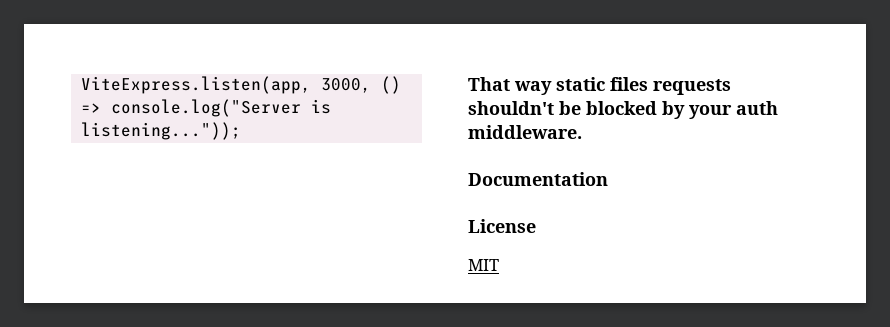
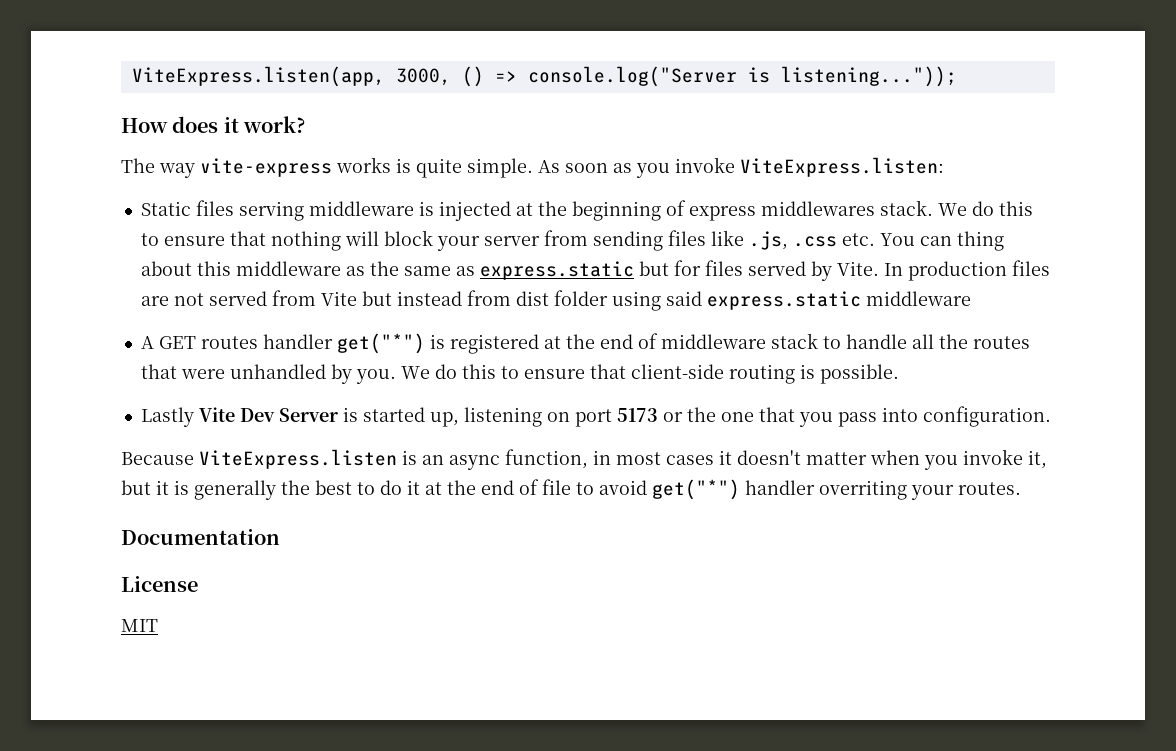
- That way static files requests shouldn't be blocked by your auth middleware.
+ How does it work?
+ The way vite-express works is quite simple. As soon as you invoke ViteExpress.listen:
+ Static files serving middleware is injected at the beginning of express middlewares stack. We do this to ensure that nothing will block your server from sending files like .js, .css etc. You can thing about this middleware as the same as express.static but for files served by Vite. In production files are not served from Vite but instead from dist folder using said express.static middleware
+ A GET routes handler get("*") is registered at the end of middleware stack to handle all the routes that were unhandled by you. We do this to ensure that client-side routing is possible.
+ Lastly Vite Dev Server is started up, listening on port 5173 or the one that you pass into configuration.
+ Because ViteExpress.listen is an async function, in most cases it doesn't matter when you invoke it, but it is generally the best to do it at the end of file to avoid get("*") handler overriting your routes.

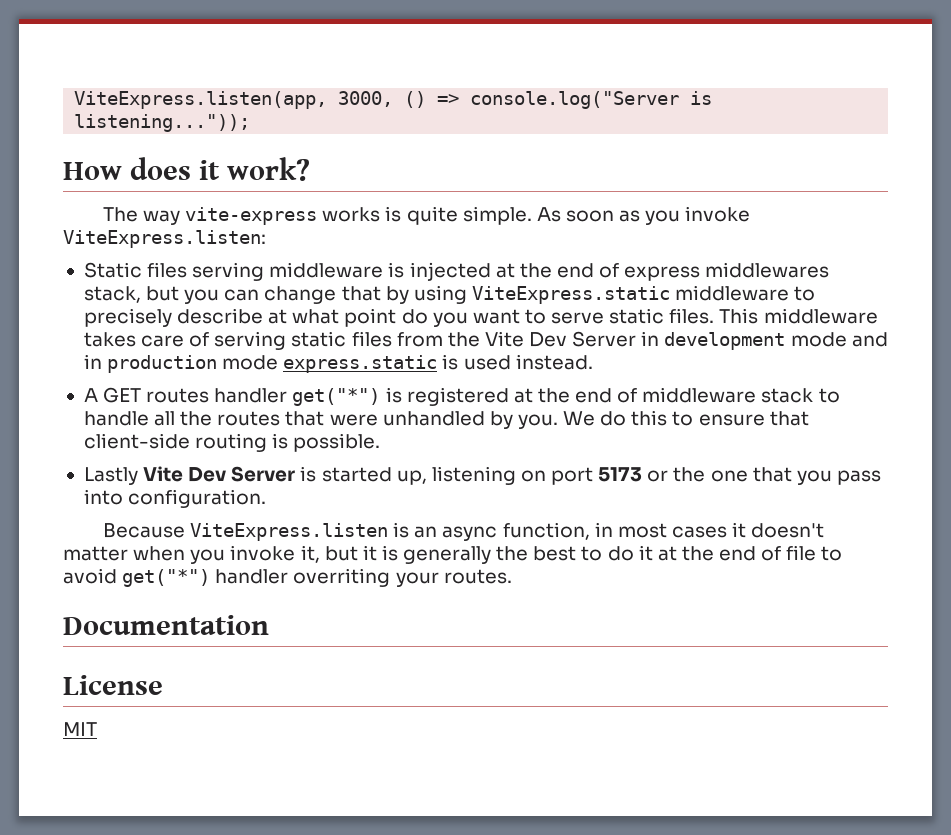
- Static files serving middleware is injected at the beginning of express middlewares stack. We do this to ensure that nothing will block your server from sending files like .js, .css etc. You can thing about this middleware as the same as express.static but for files served by Vite. In production files are not served from Vite but instead from dist folder using said express.static middleware
+ Static files serving middleware is injected at the end of express middlewares stack, but you can change that by using ViteExpress.static middleware to precisely describe at what point do you want to serve static files. This middleware takes care of serving static files from the Vite Dev Server in development mode and in production mode express.static is used instead.

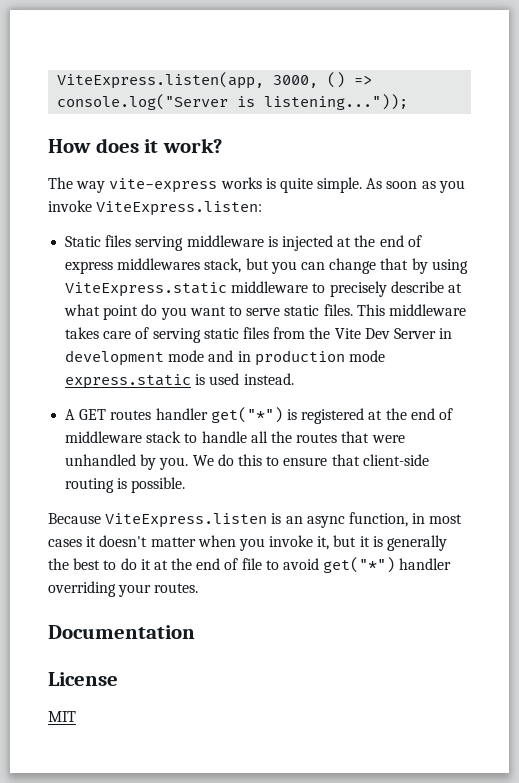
- Lastly Vite Dev Server is started up, listening on port 5173 or the one that you pass into configuration.
- Because ViteExpress.listen is an async function, in most cases it doesn't matter when you invoke it, but it is generally the best to do it at the end of file to avoid get("*") handler overriting your routes.
+ Because ViteExpress.listen is an async function, in most cases it doesn't matter when you invoke it, but it is generally the best to do it at the end of file to avoid get("*") handler overriding your routes.

